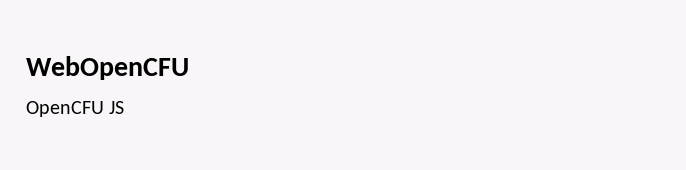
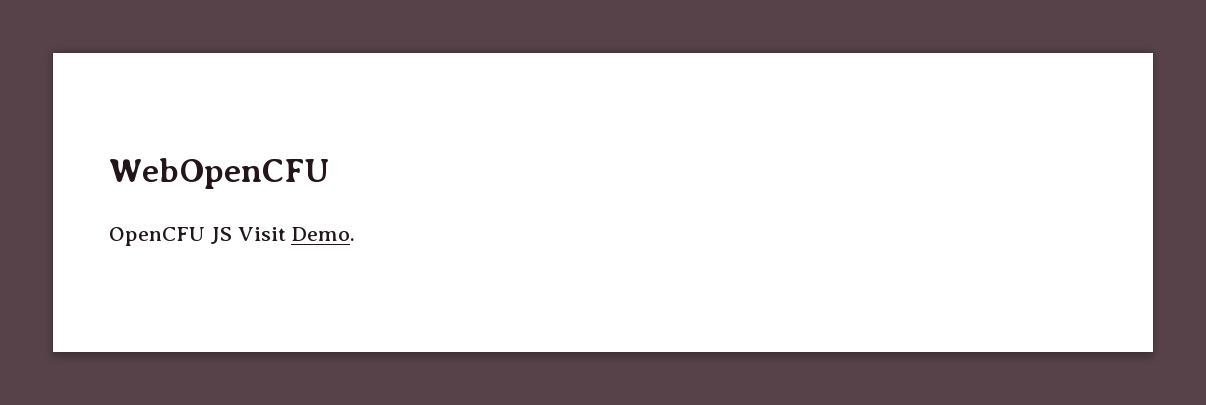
- OpenCFU JS
+ OpenCFU JS Visit Demo.

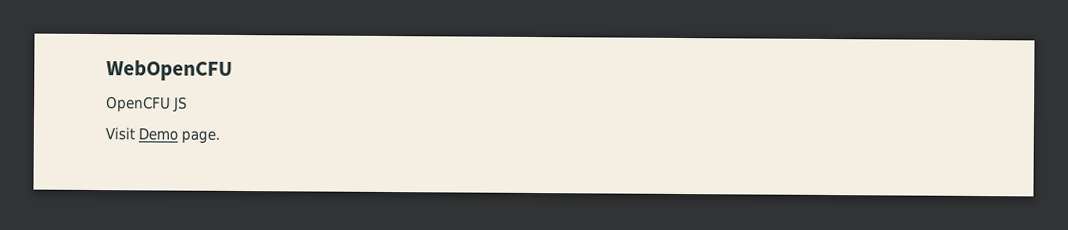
- OpenCFU JS Visit Demo.
+ OpenCFU JS
+ Visit Demo page.

